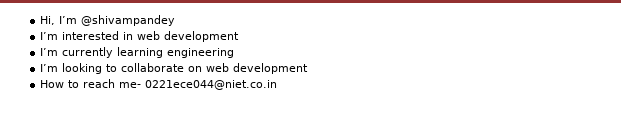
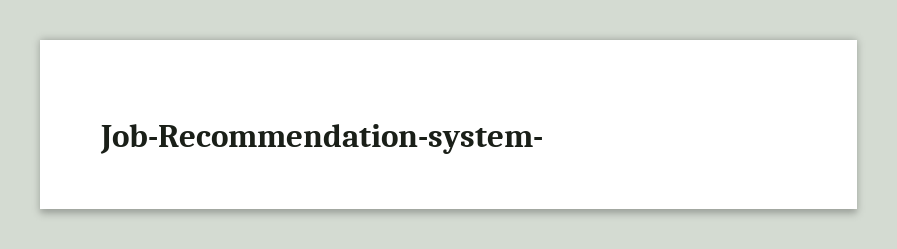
- Hi, I’m @shivampandey
- I’m interested in web development
- I’m currently learning engineering
- I’m looking to collaborate on web development
- How to reach me- 0221ece044@niet.co.in
+ Job-Recommendation-system-

